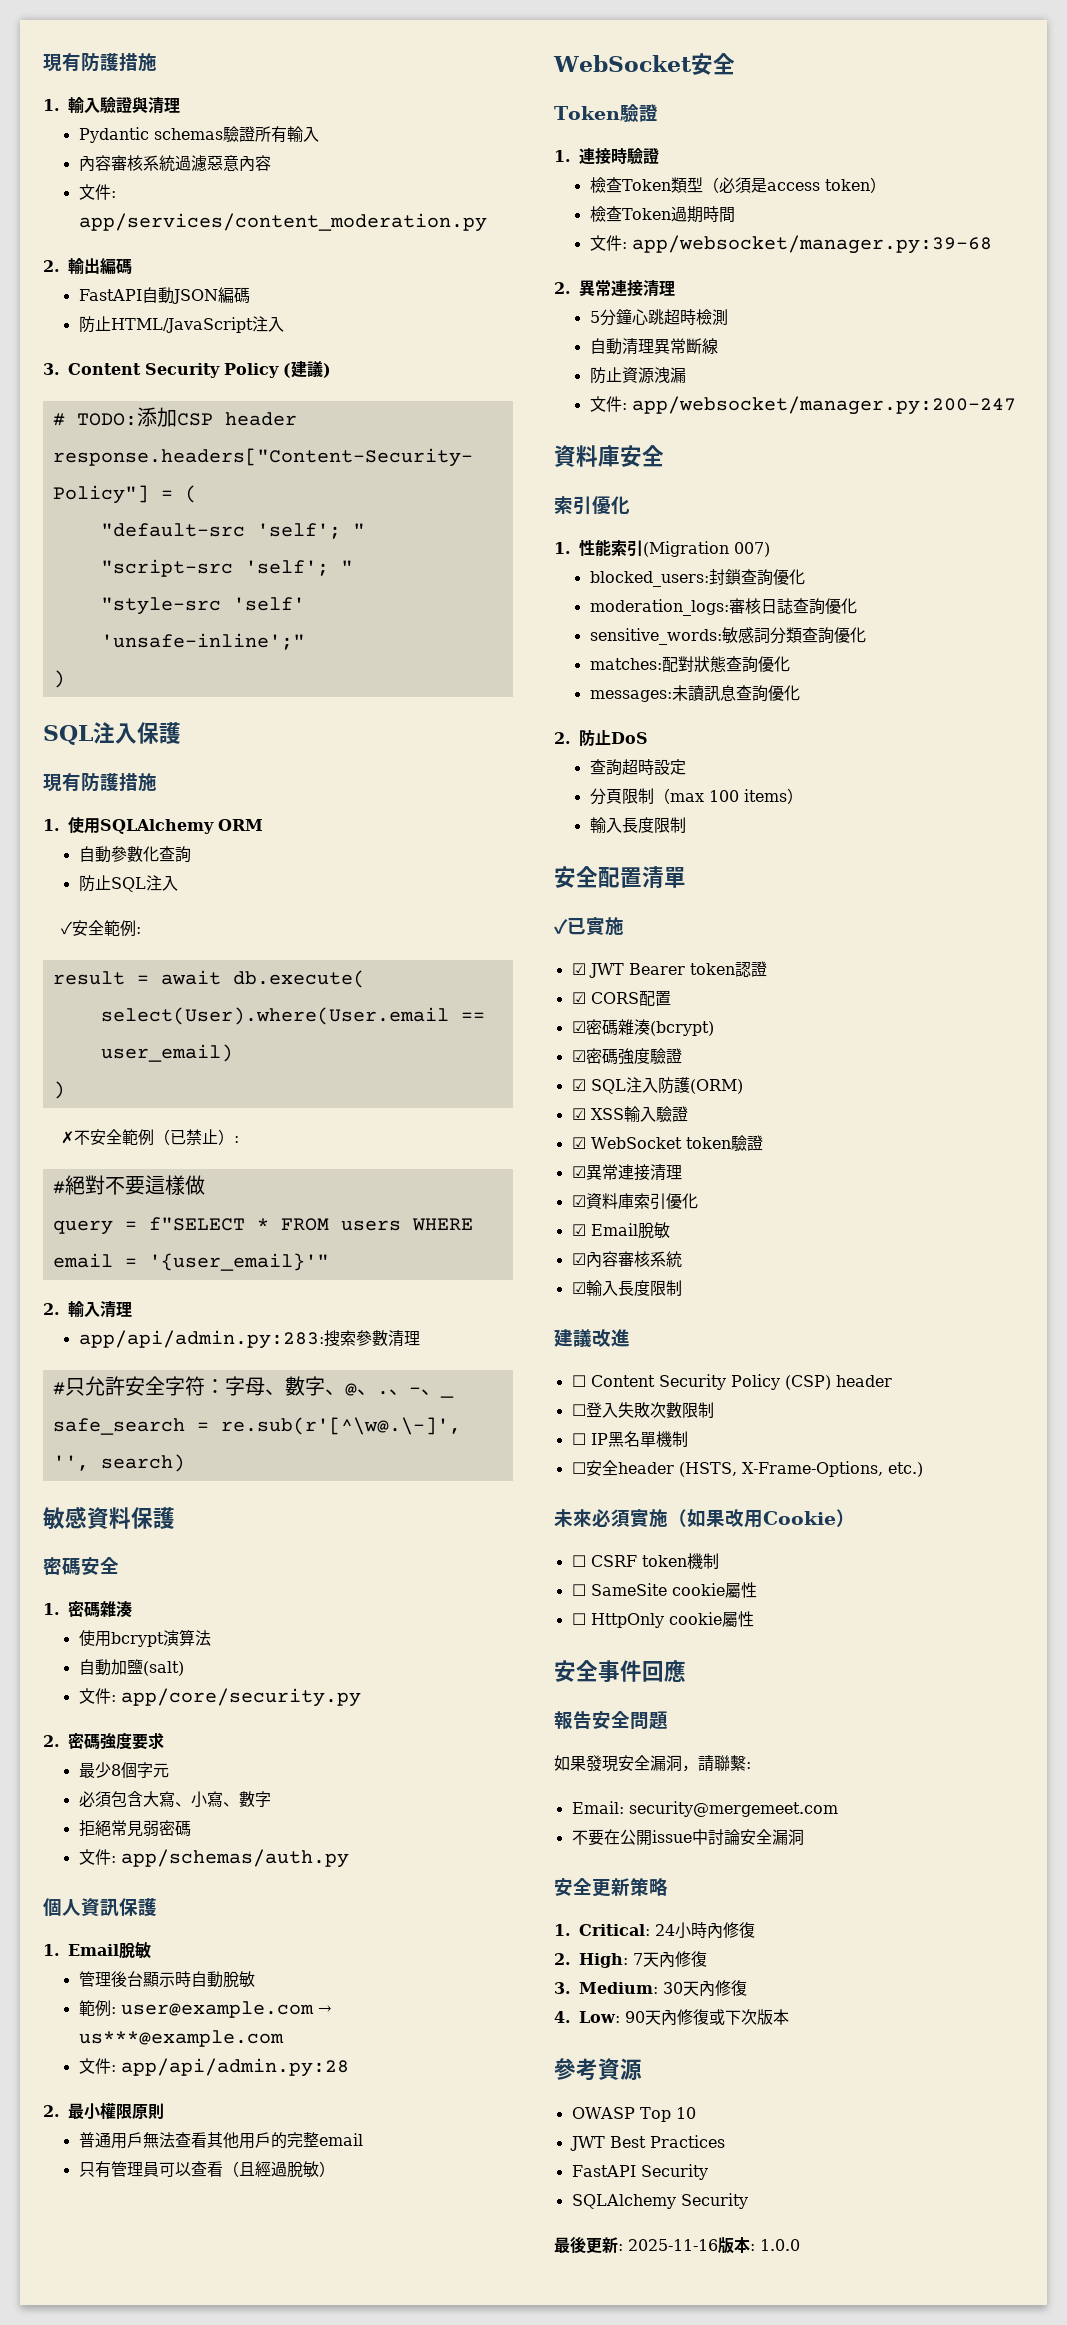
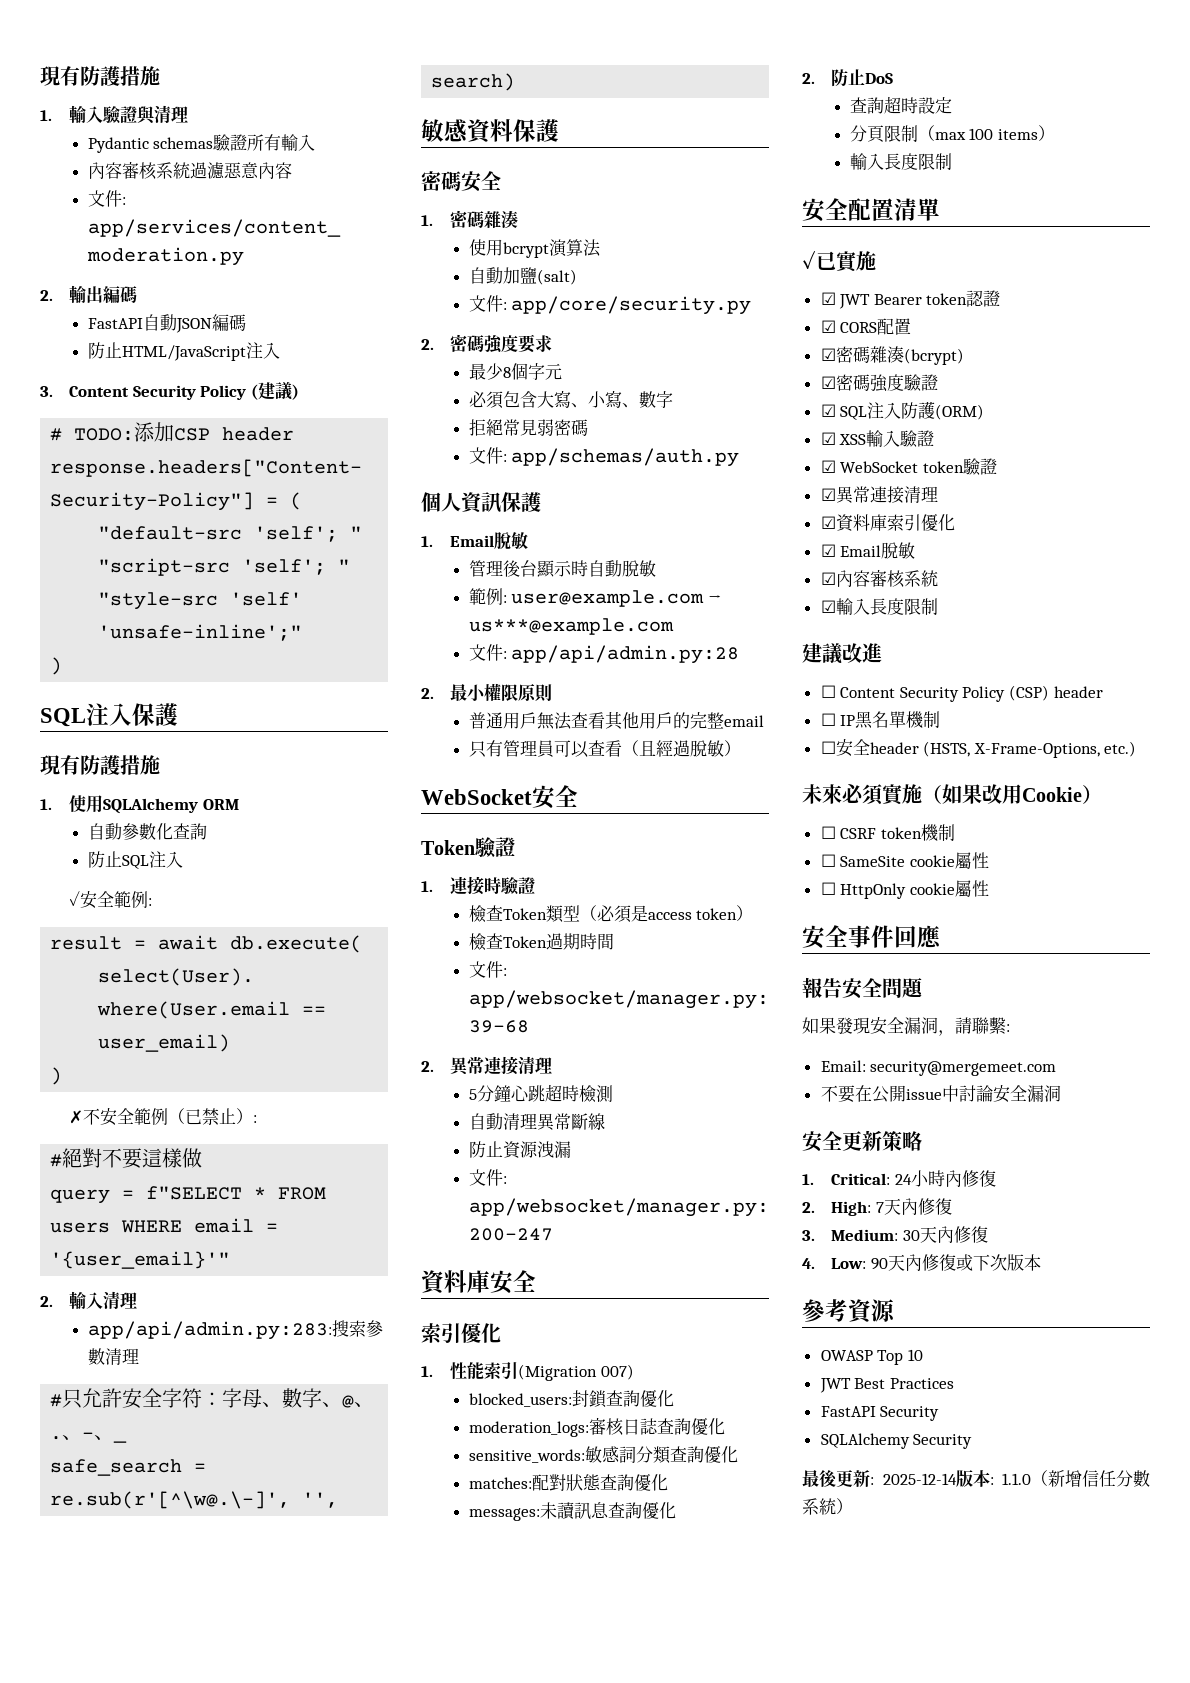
- ☐登入失敗次數限制
- 最後更新: 2025-11-16版本: 1.0.0
+ 最後更新: 2025-12-14版本: 1.1.0（新增信任分數系統）

